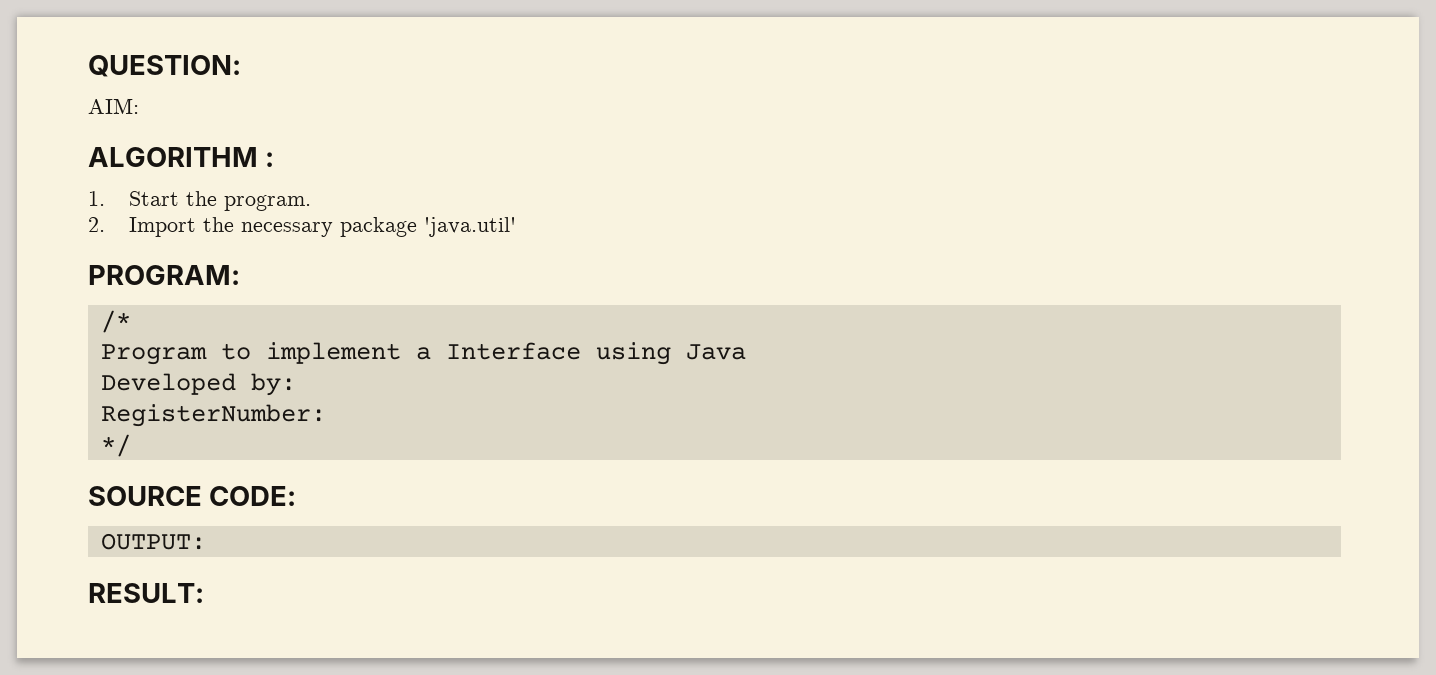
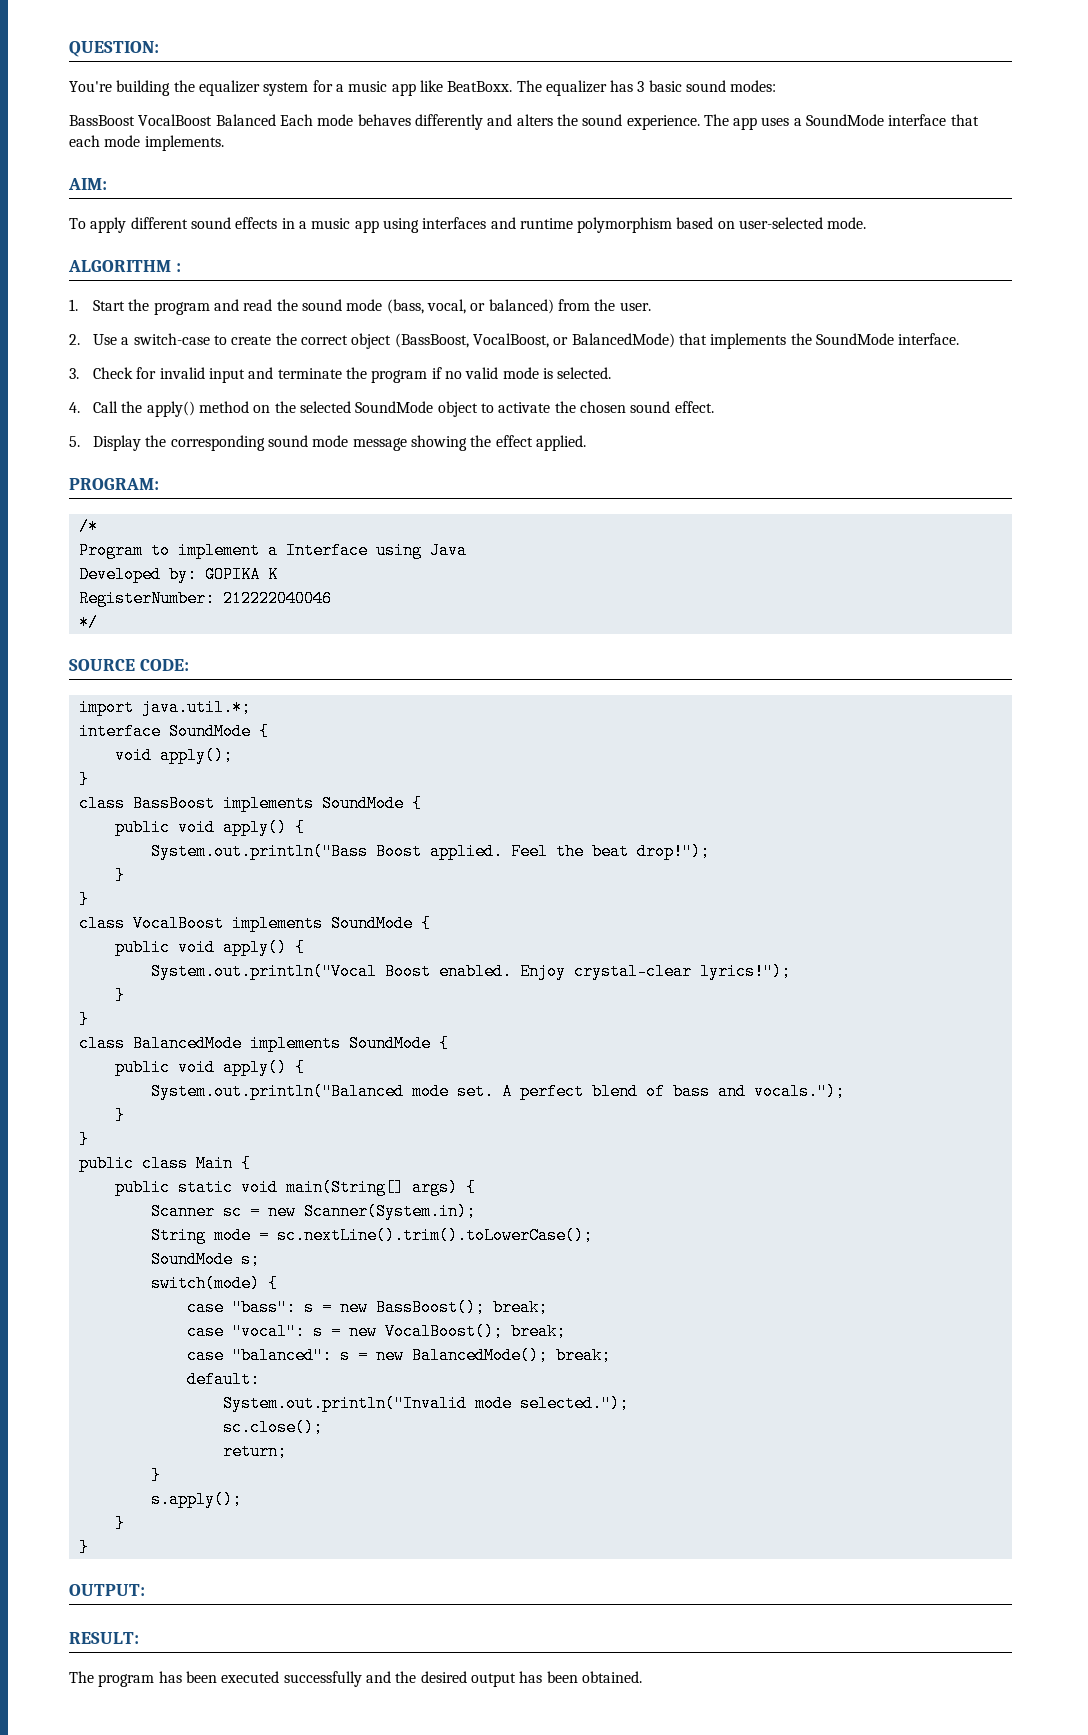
+ You're building the equalizer system for a music app like BeatBoxx. The equalizer has 3 basic sound modes:
+ BassBoost VocalBoost Balanced Each mode behaves differently and alters the sound experience. The app uses a SoundMode interface that each mode implements.
  AIM:
+ To apply different sound effects in a music app using interfaces and runtime polymorphism based on user-selected mode.
- 1. Start the program.
- 2. Import the necessary package 'java.util'
+ 1. Start the program and read the sound mode (bass, vocal, or balanced) from the user.
+ 2. Use a switch-case to create the correct object (BassBoost, VocalBoost, or BalancedMode) that implements the SoundMode interface.
+ 3. Check for invalid input and terminate the program if no valid mode is selected.
+ 4. Call the apply() method on the selected SoundMode object to activate the chosen sound effect.
+ 5. Display the corresponding sound mode message showing the effect applied.
- Developed by:
+ Developed by: GOPIKA K
- RegisterNumber:
+ RegisterNumber: 212222040046
+ import java.util.*;
+ interface SoundMode {
+ void apply();
+ }
+ class BassBoost implements SoundMode {
+ public void apply() {
+ System.out.println("Bass Boost applied. Feel the beat drop!");
+ }
+ }
+ class VocalBoost implements SoundMode {
+ public void apply() {
+ System.out.println("Vocal Boost enabled. Enjoy crystal-clear lyrics!");
+ }
+ }
+ class BalancedMode implements SoundMode {
+ public void apply() {
+ System.out.println("Balanced mode set. A perfect blend of bass and vocals.");
+ }
+ }
+ public class Main {
+ public static void main(String[] args) {
+ Scanner sc = new Scanner(System.in);
+ String mode = sc.nextLine().trim().toLowerCase();
+ SoundMode s;
+ switch(mode) {
+ case "bass": s = new BassBoost(); break;
+ case "vocal": s = new VocalBoost(); break;
+ case "balanced": s = new BalancedMode(); break;
+ default:
+ System.out.println("Invalid mode selected.");
+ sc.close();
+ return;
+ }
+ s.apply();
+ }
+ }
  OUTPUT:
  RESULT:
+ The program has been executed successfully and the desired output has been obtained.

